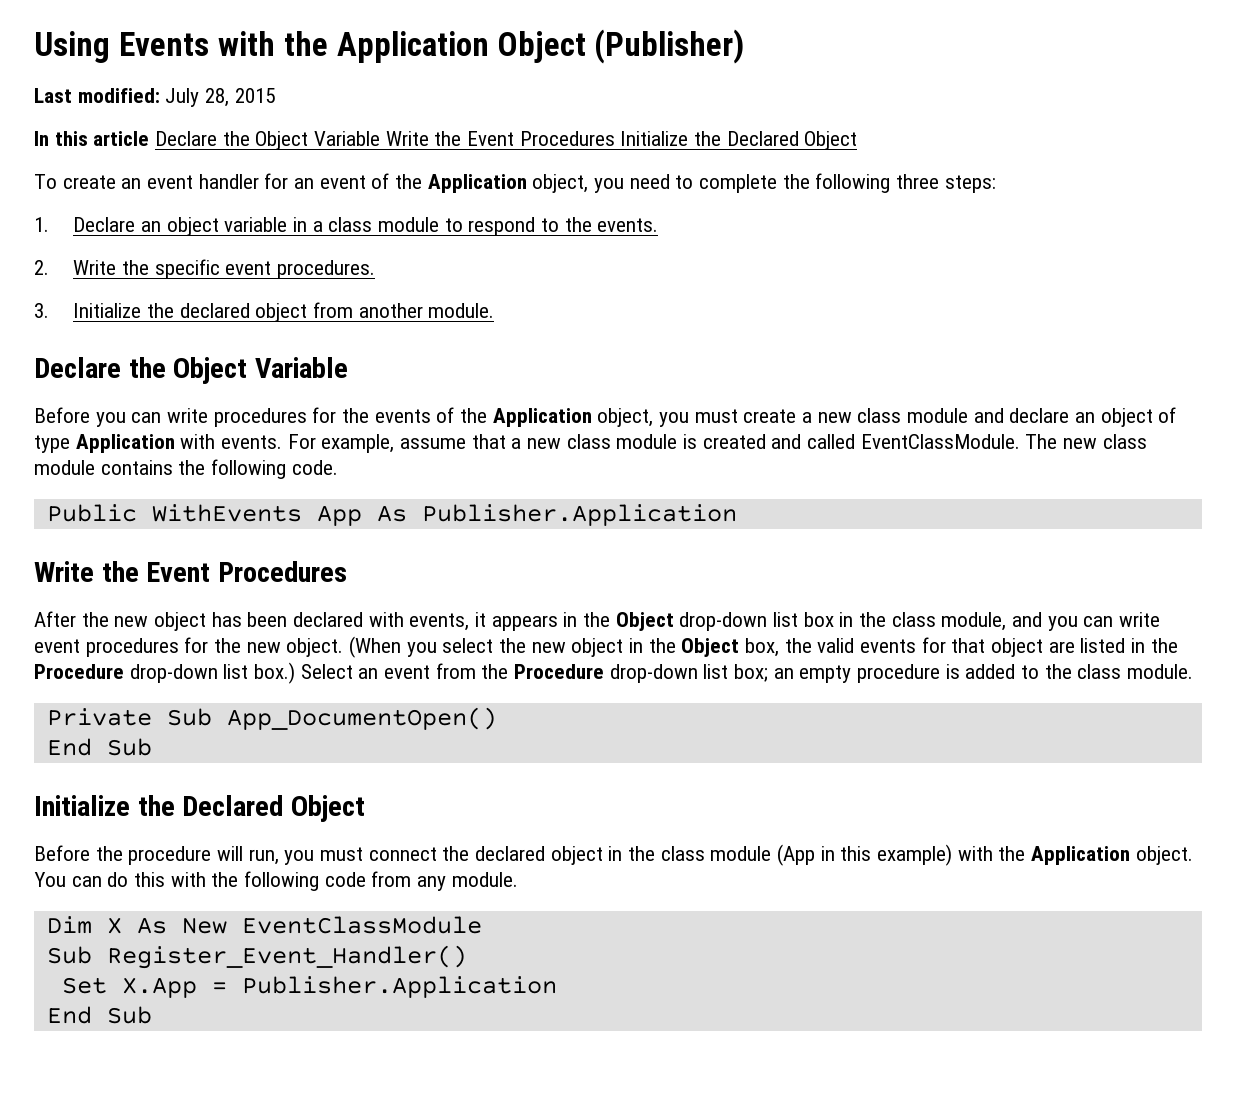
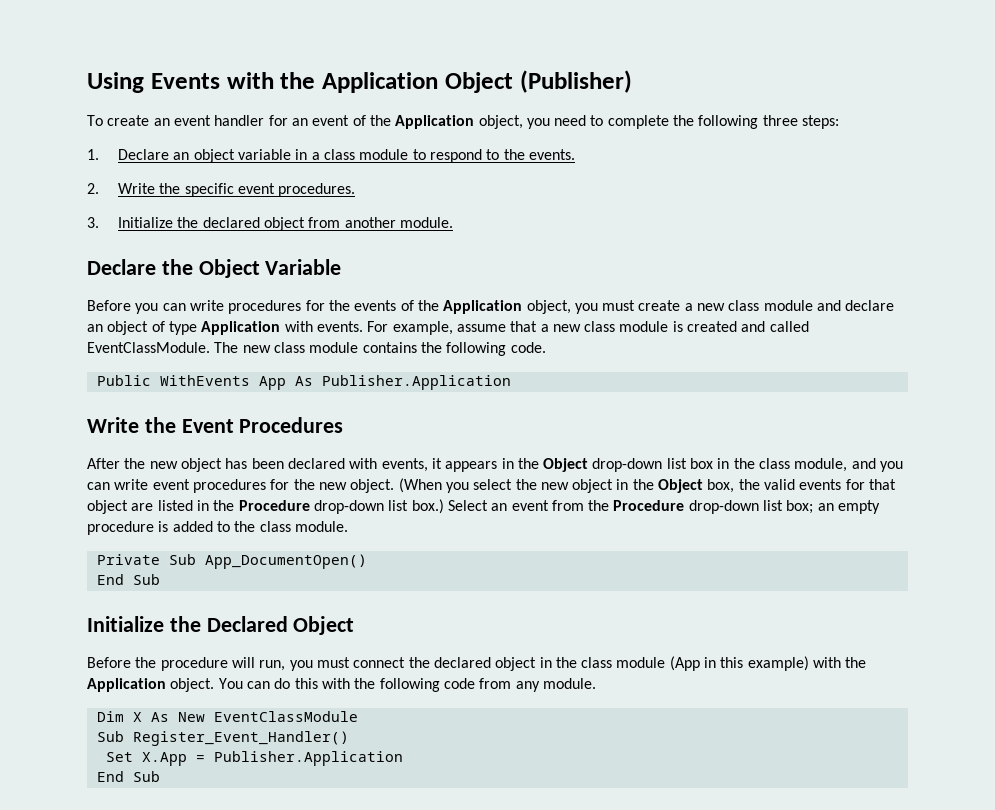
- Last modified: July 28, 2015
- In this article Declare the Object Variable Write the Event Procedures Initialize the Declared Object

